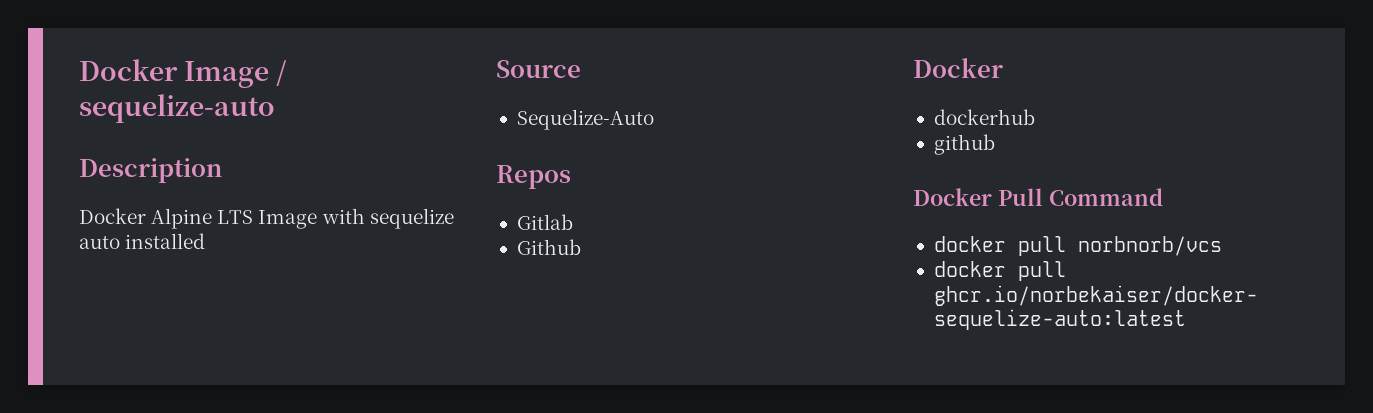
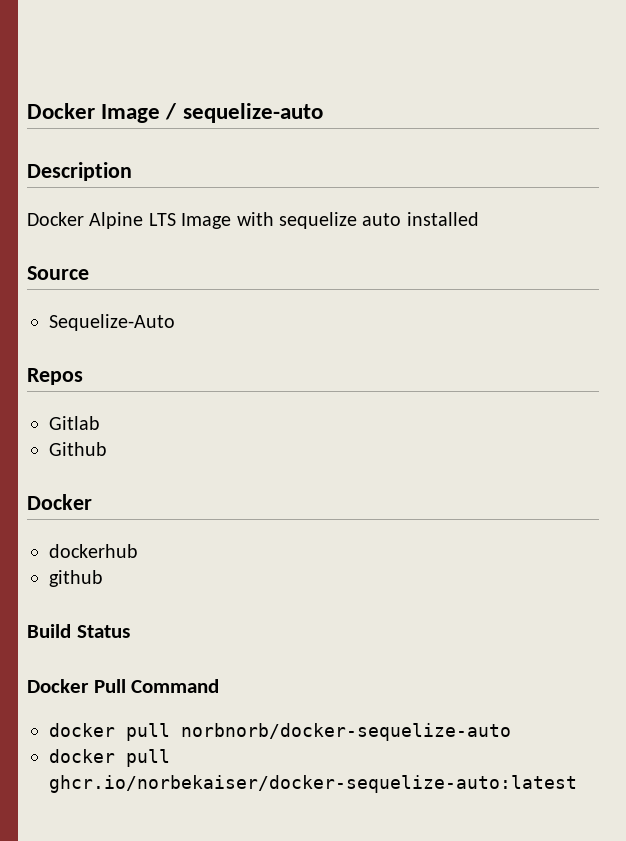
+ Build Status
- docker pull norbnorb/vcs
+ docker pull norbnorb/docker-sequelize-auto

